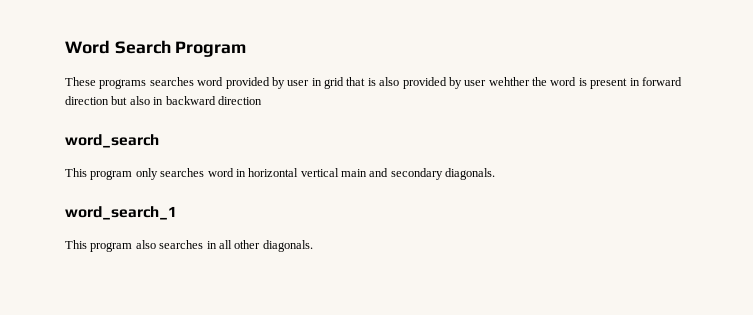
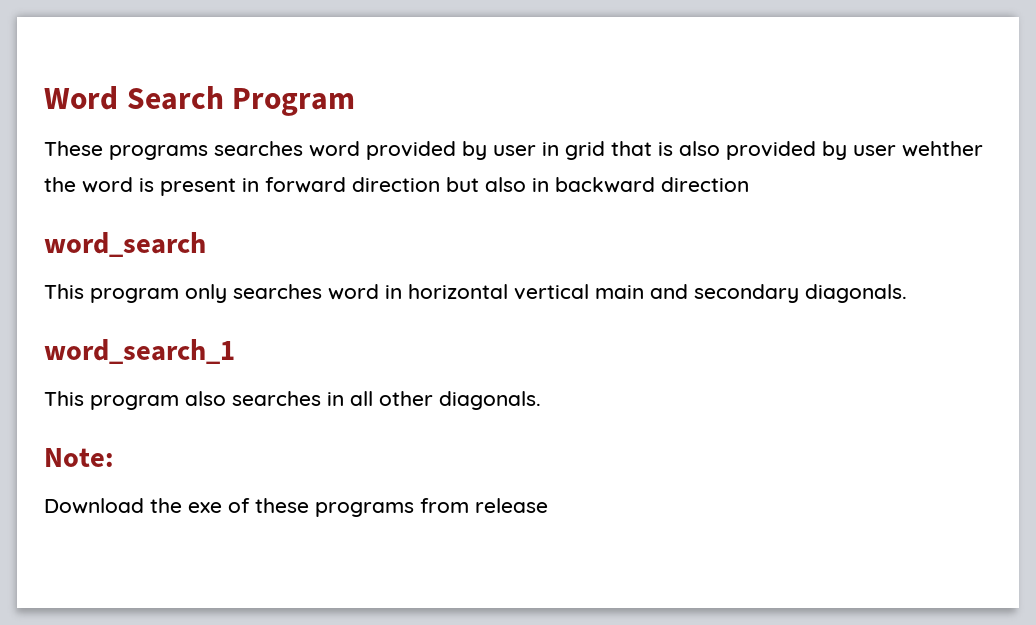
+ Note:
+ Download the exe of these programs from release

